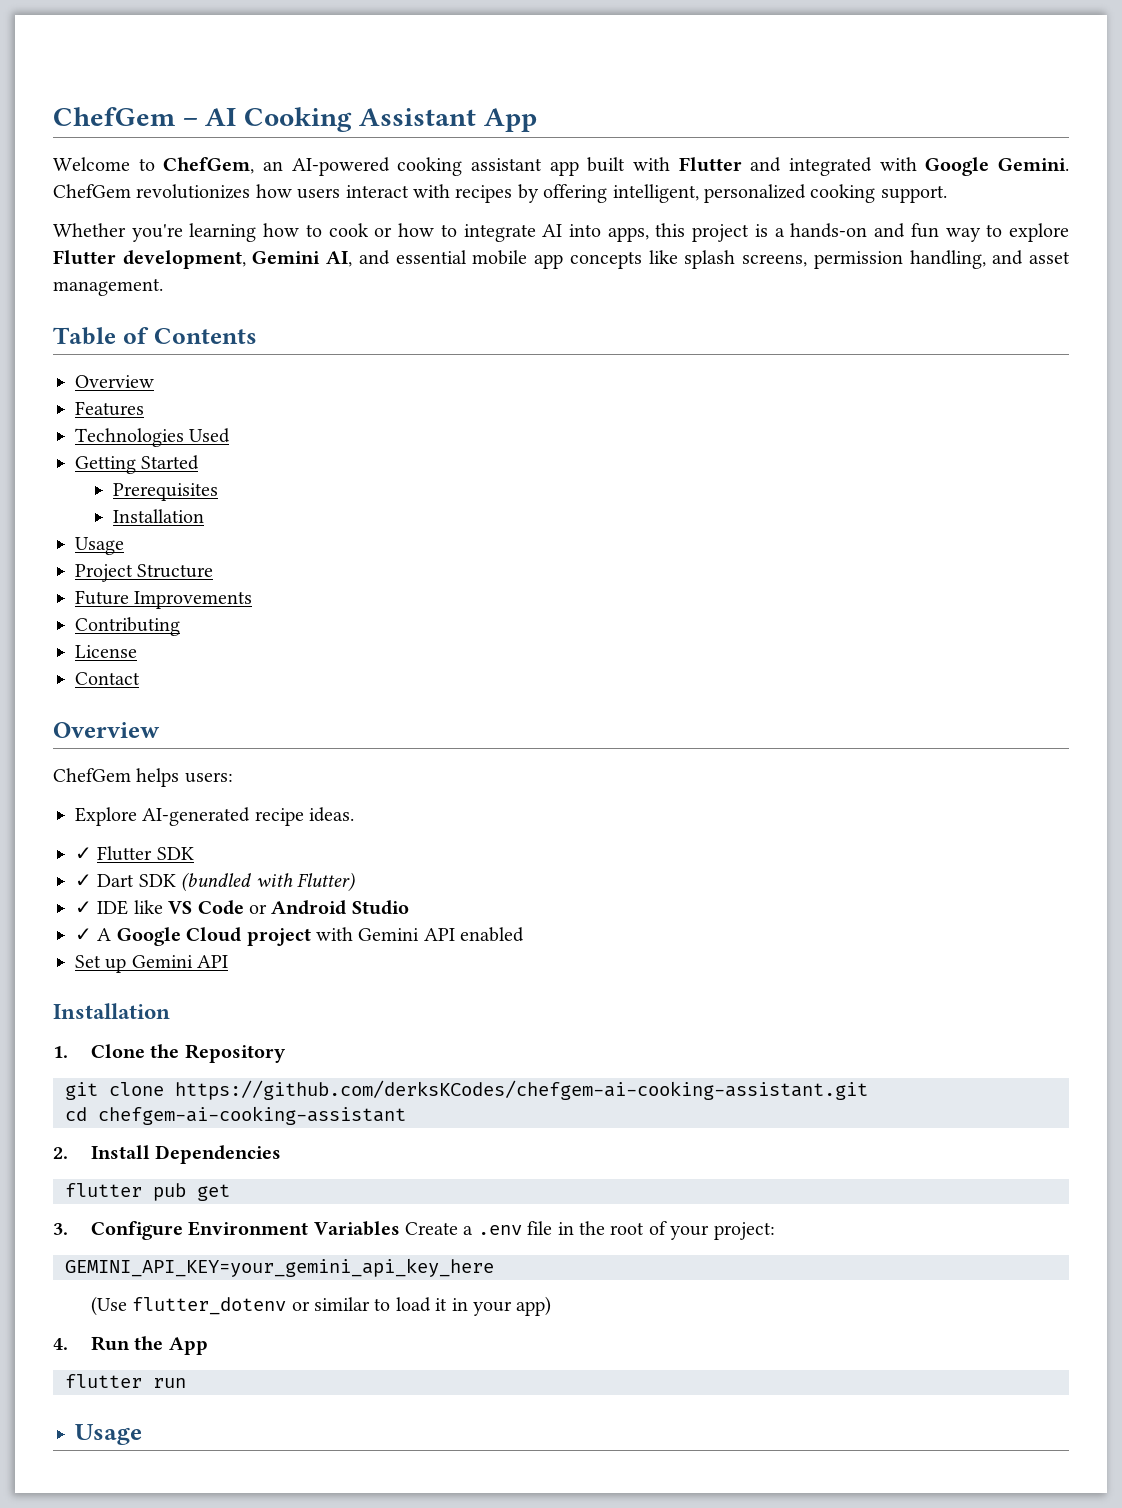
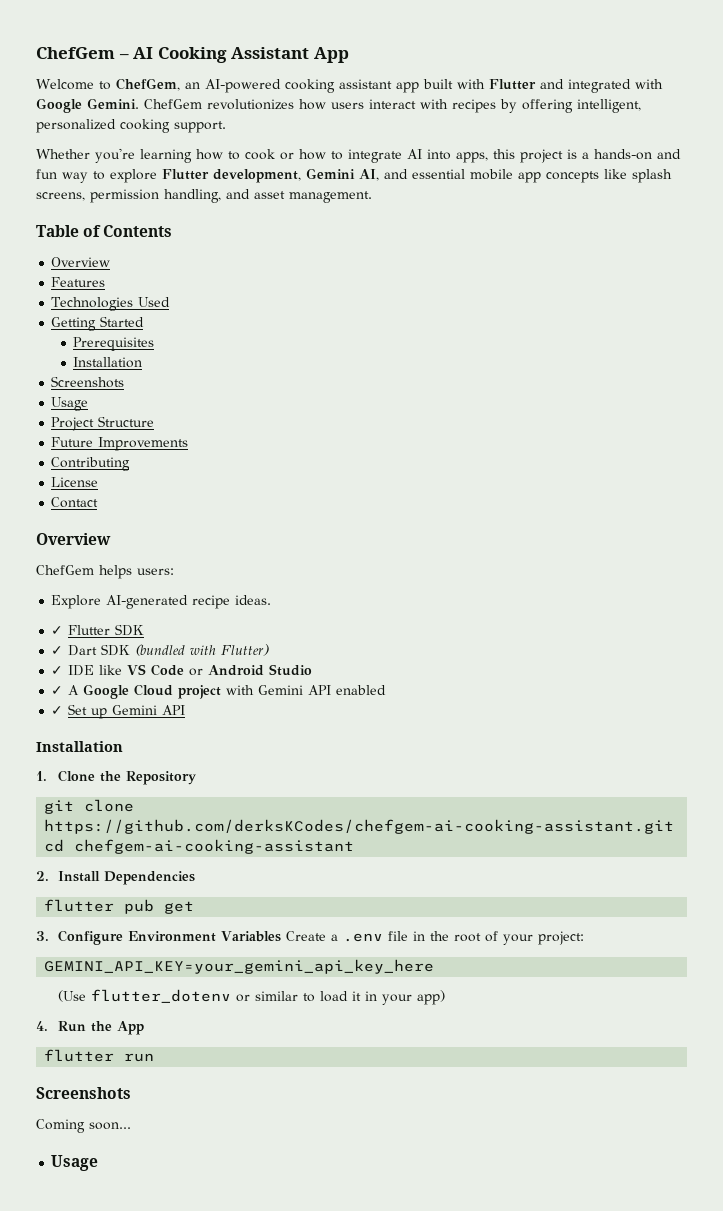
  Prerequisites
  Installation
+ Screenshots
- Set up Gemini API
+ ✓ Set up Gemini API
  flutter run
+ Screenshots
+ Coming soon...

